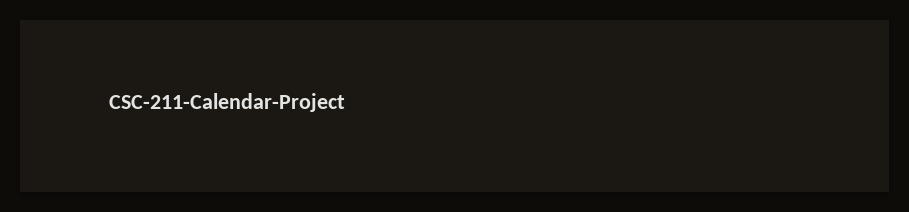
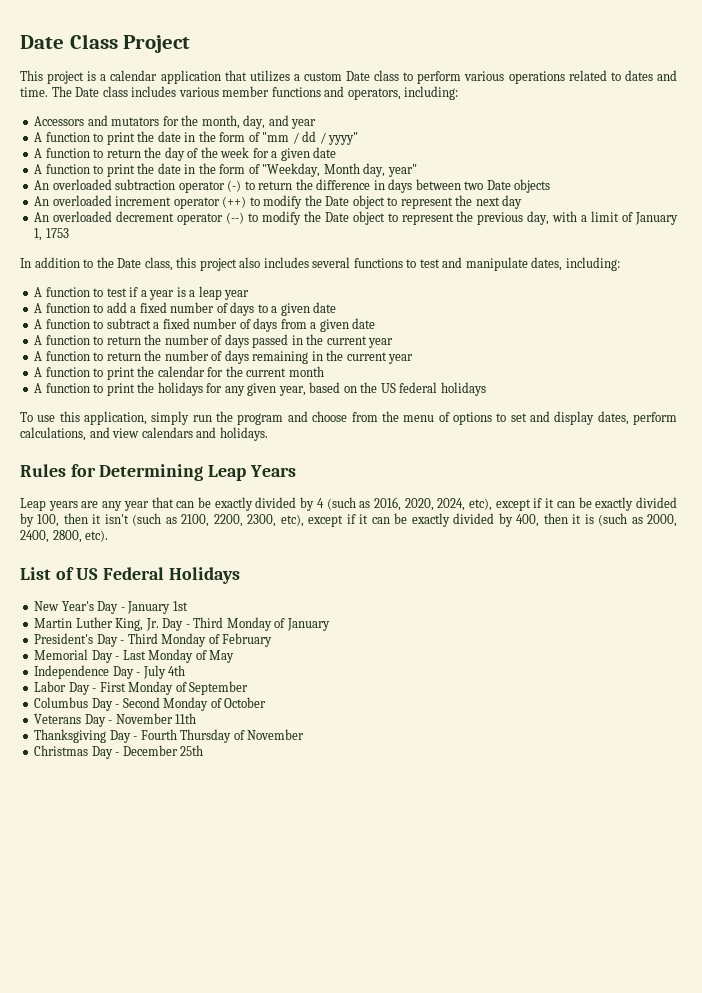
- CSC-211-Calendar-Project
+ Date Class Project
+ This project is a calendar application that utilizes a custom Date class to perform various operations related to dates and time. The Date class includes various member functions and operators, including:
+ Accessors and mutators for the month, day, and year
+ A function to print the date in the form of "mm / dd / yyyy"
+ A function to return the day of the week for a given date
+ A function to print the date in the form of "Weekday, Month day, year"
+ An overloaded subtraction operator (-) to return the difference in days between two Date objects
+ An overloaded increment operator (++) to modify the Date object to represent the next day
+ An overloaded decrement operator (--) to modify the Date object to represent the previous day, with a limit of January 1, 1753
+ In addition to the Date class, this project also includes several functions to test and manipulate dates, including:
+ A function to test if a year is a leap year
+ A function to add a fixed number of days to a given date
+ A function to subtract a fixed number of days from a given date
+ A function to return the number of days passed in the current year
+ A function to return the number of days remaining in the current year
+ A function to print the calendar for the current month
+ A function to print the holidays for any given year, based on the US federal holidays
+ To use this application, simply run the program and choose from the menu of options to set and display dates, perform calculations, and view calendars and holidays.
+ Rules for Determining Leap Years
+ Leap years are any year that can be exactly divided by 4 (such as 2016, 2020, 2024, etc), except if it can be exactly divided by 100, then it isn't (such as 2100, 2200, 2300, etc), except if it can be exactly divided by 400, then it is (such as 2000, 2400, 2800, etc).
+ List of US Federal Holidays
+ New Year's Day - January 1st
+ Martin Luther King, Jr. Day - Third Monday of January
+ President's Day - Third Monday of February
+ Memorial Day - Last Monday of May
+ Independence Day - July 4th
+ Labor Day - First Monday of September
+ Columbus Day - Second Monday of October
+ Veterans Day - November 11th
+ Thanksgiving Day - Fourth Thursday of November
+ Christmas Day - December 25th

